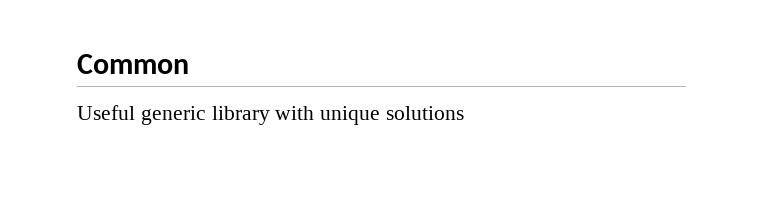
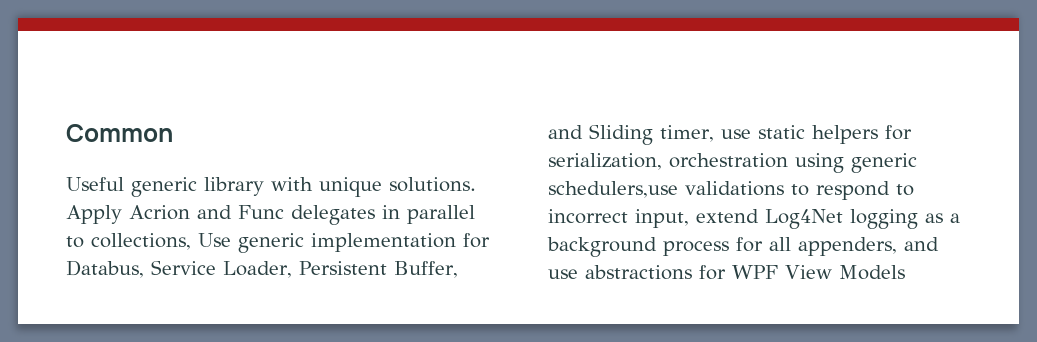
- Useful generic library with unique solutions
+ Useful generic library with unique solutions. Apply Acrion and Func delegates in parallel to collections, Use generic implementation for Databus, Service Loader, Persistent Buffer, and Sliding timer, use static helpers for serialization, orchestration using generic schedulers,use validations to respond to incorrect input, extend Log4Net logging as a background process for all appenders, and use abstractions for WPF View Models

